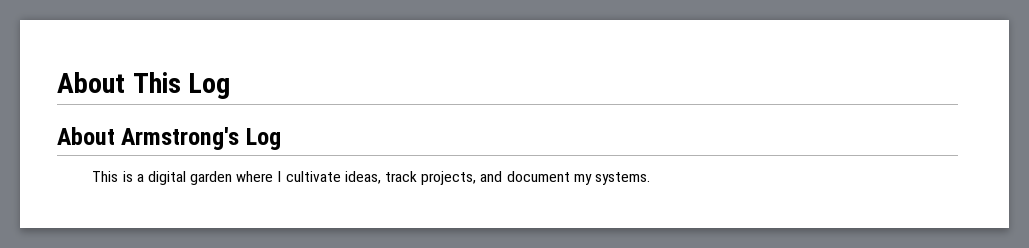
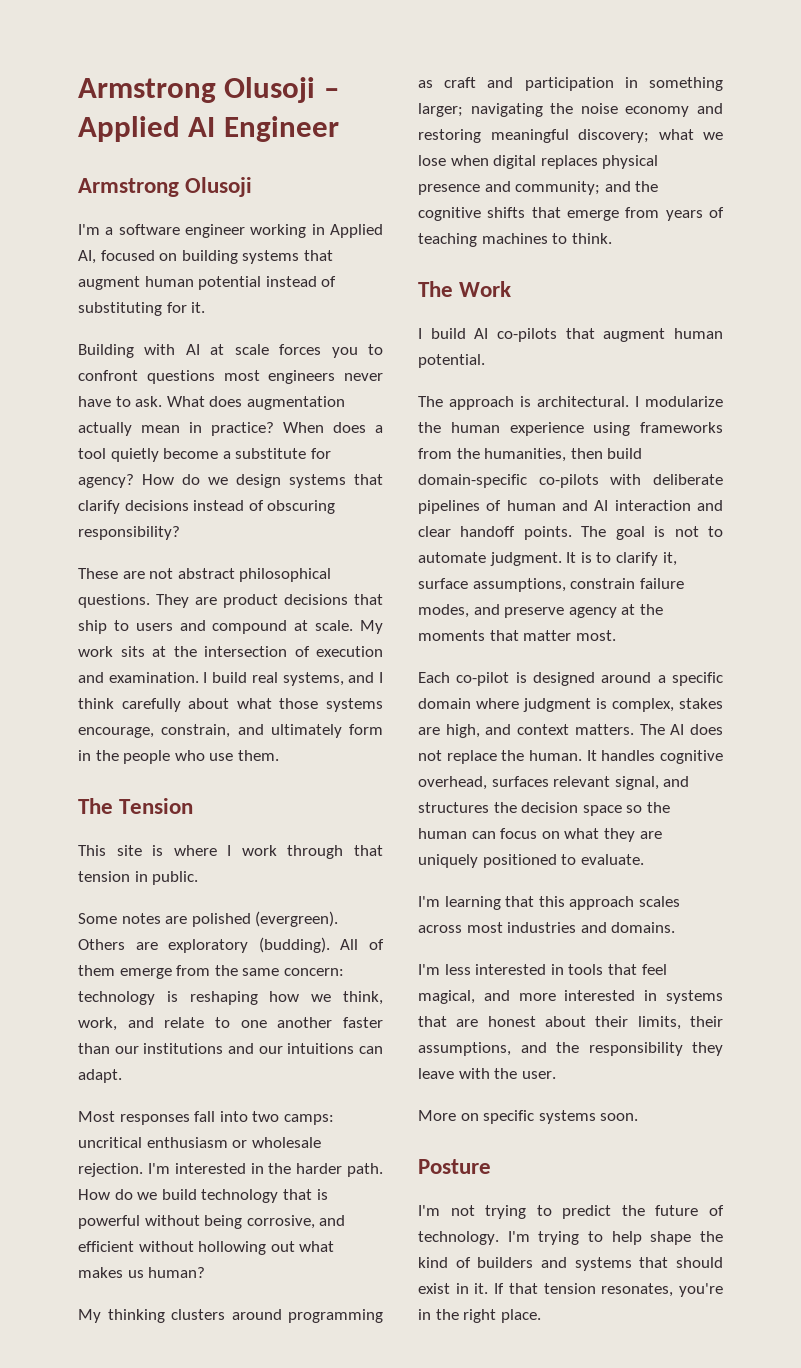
- About This Log
- About Armstrong's Log
- This is a digital garden where I cultivate ideas, track projects, and document my systems.
+ Armstrong Olusoji – Applied AI Engineer
+ Armstrong Olusoji
+ I'm a software engineer working in Applied AI, focused on building systems that augment human potential instead of substituting for it.
+ Building with AI at scale forces you to confront questions most engineers never have to ask. What does augmentation actually mean in practice? When does a tool quietly become a substitute for agency? How do we design systems that clarify decisions instead of obscuring responsibility?
+ These are not abstract philosophical questions. They are product decisions that ship to users and compound at scale. My work sits at the intersection of execution and examination. I build real systems, and I think carefully about what those systems encourage, constrain, and ultimately form in the people who use them.
+ The Tension
+ This site is where I work through that tension in public.
+ Some notes are polished (evergreen). Others are exploratory (budding). All of them emerge from the same concern: technology is reshaping how we think, work, and relate to one another faster than our institutions and our intuitions can adapt.
+ Most responses fall into two camps: uncritical enthusiasm or wholesale rejection. I'm interested in the harder path. How do we build technology that is powerful without being corrosive, and efficient without hollowing out what makes us human?
+ My thinking clusters around programming as craft and participation in something larger; navigating the noise economy and restoring meaningful discovery; what we lose when digital replaces physical presence and community; and the cognitive shifts that emerge from years of teaching machines to think.
+ The Work
+ I build AI co-pilots that augment human potential.
+ The approach is architectural. I modularize the human experience using frameworks from the humanities, then build domain-specific co-pilots with deliberate pipelines of human and AI interaction and clear handoff points. The goal is not to automate judgment. It is to clarify it, surface assumptions, constrain failure modes, and preserve agency at the moments that matter most.
+ Each co-pilot is designed around a specific domain where judgment is complex, stakes are high, and context matters. The AI does not replace the human. It handles cognitive overhead, surfaces relevant signal, and structures the decision space so the human can focus on what they are uniquely positioned to evaluate.
+ I'm learning that this approach scales across most industries and domains.
+ I'm less interested in tools that feel magical, and more interested in systems that are honest about their limits, their assumptions, and the responsibility they leave with the user.
+ More on specific systems soon.
+ Posture
+ I'm not trying to predict the future of technology. I'm trying to help shape the kind of builders and systems that should exist in it. If that tension resonates, you're in the right place.

